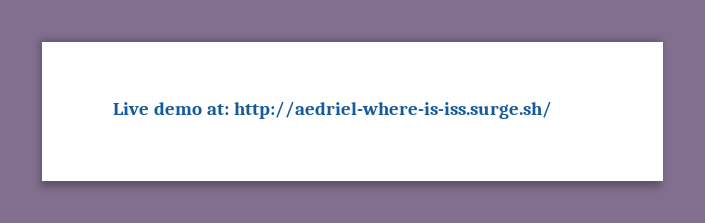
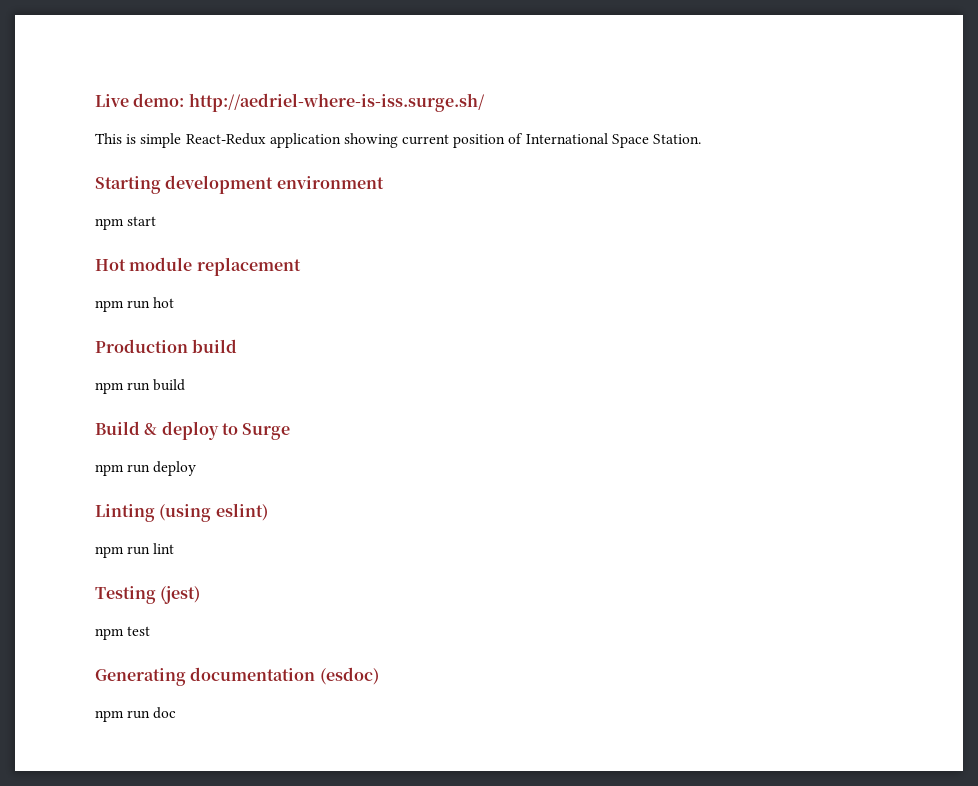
- Live demo at: http://aedriel-where-is-iss.surge.sh/
+ Live demo: http://aedriel-where-is-iss.surge.sh/
+ This is simple React-Redux application showing current position of International Space Station.
+ Starting development environment
+ npm start
+ Hot module replacement
+ npm run hot
+ Production build
+ npm run build
+ Build & deploy to Surge
+ npm run deploy
+ Linting (using eslint)
+ npm run lint
+ Testing (jest)
+ npm test
+ Generating documentation (esdoc)
+ npm run doc

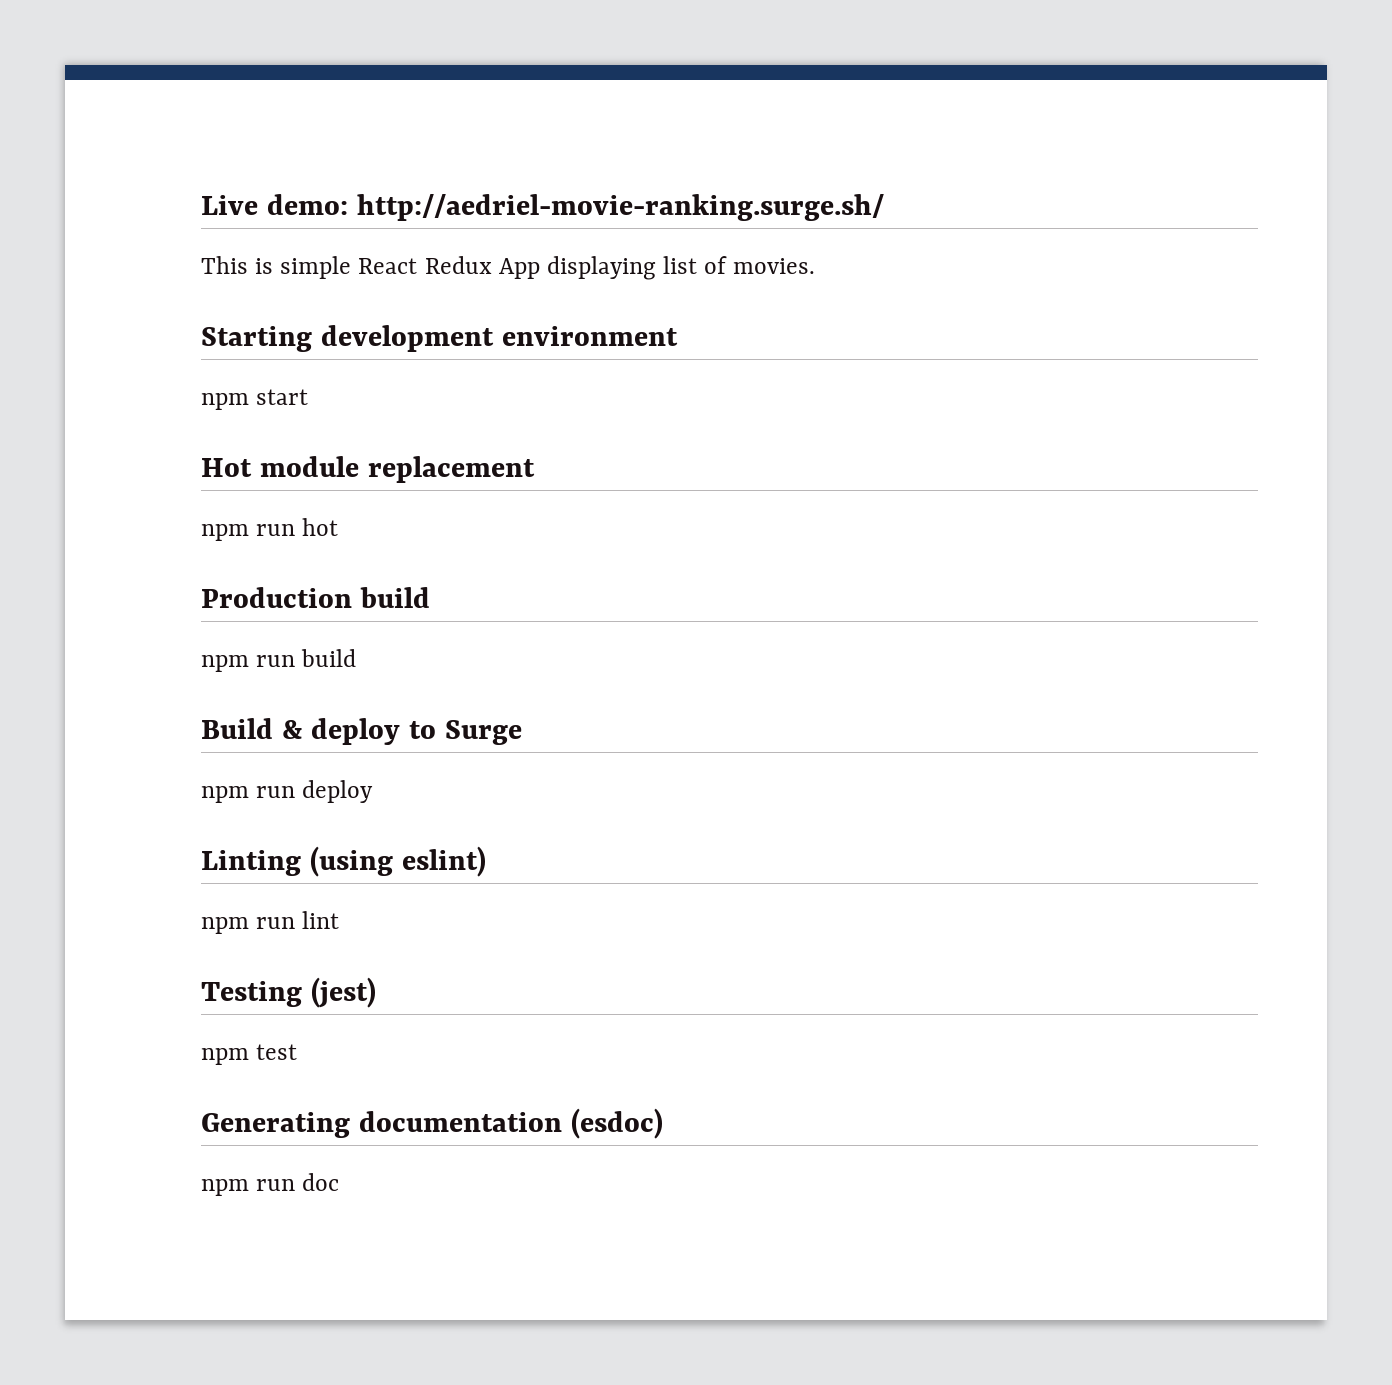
- Live demo: http://aedriel-where-is-iss.surge.sh/
+ Live demo: http://aedriel-movie-ranking.surge.sh/
- This is simple React-Redux application showing current position of International Space Station.
+ This is simple React Redux App displaying list of movies.

